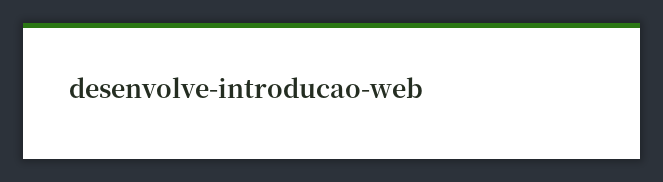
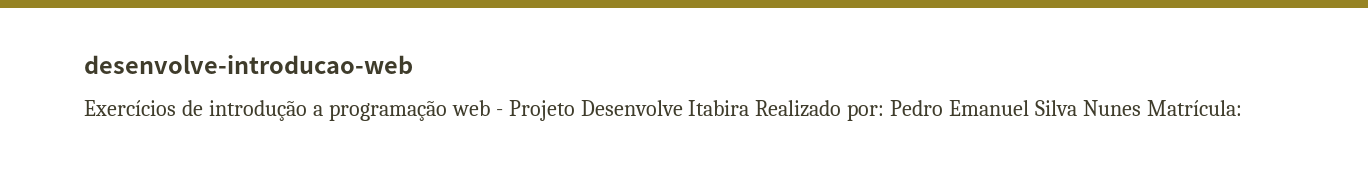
+ Exercícios de introdução a programação web - Projeto Desenvolve Itabira Realizado por: Pedro Emanuel Silva Nunes Matrícula:

